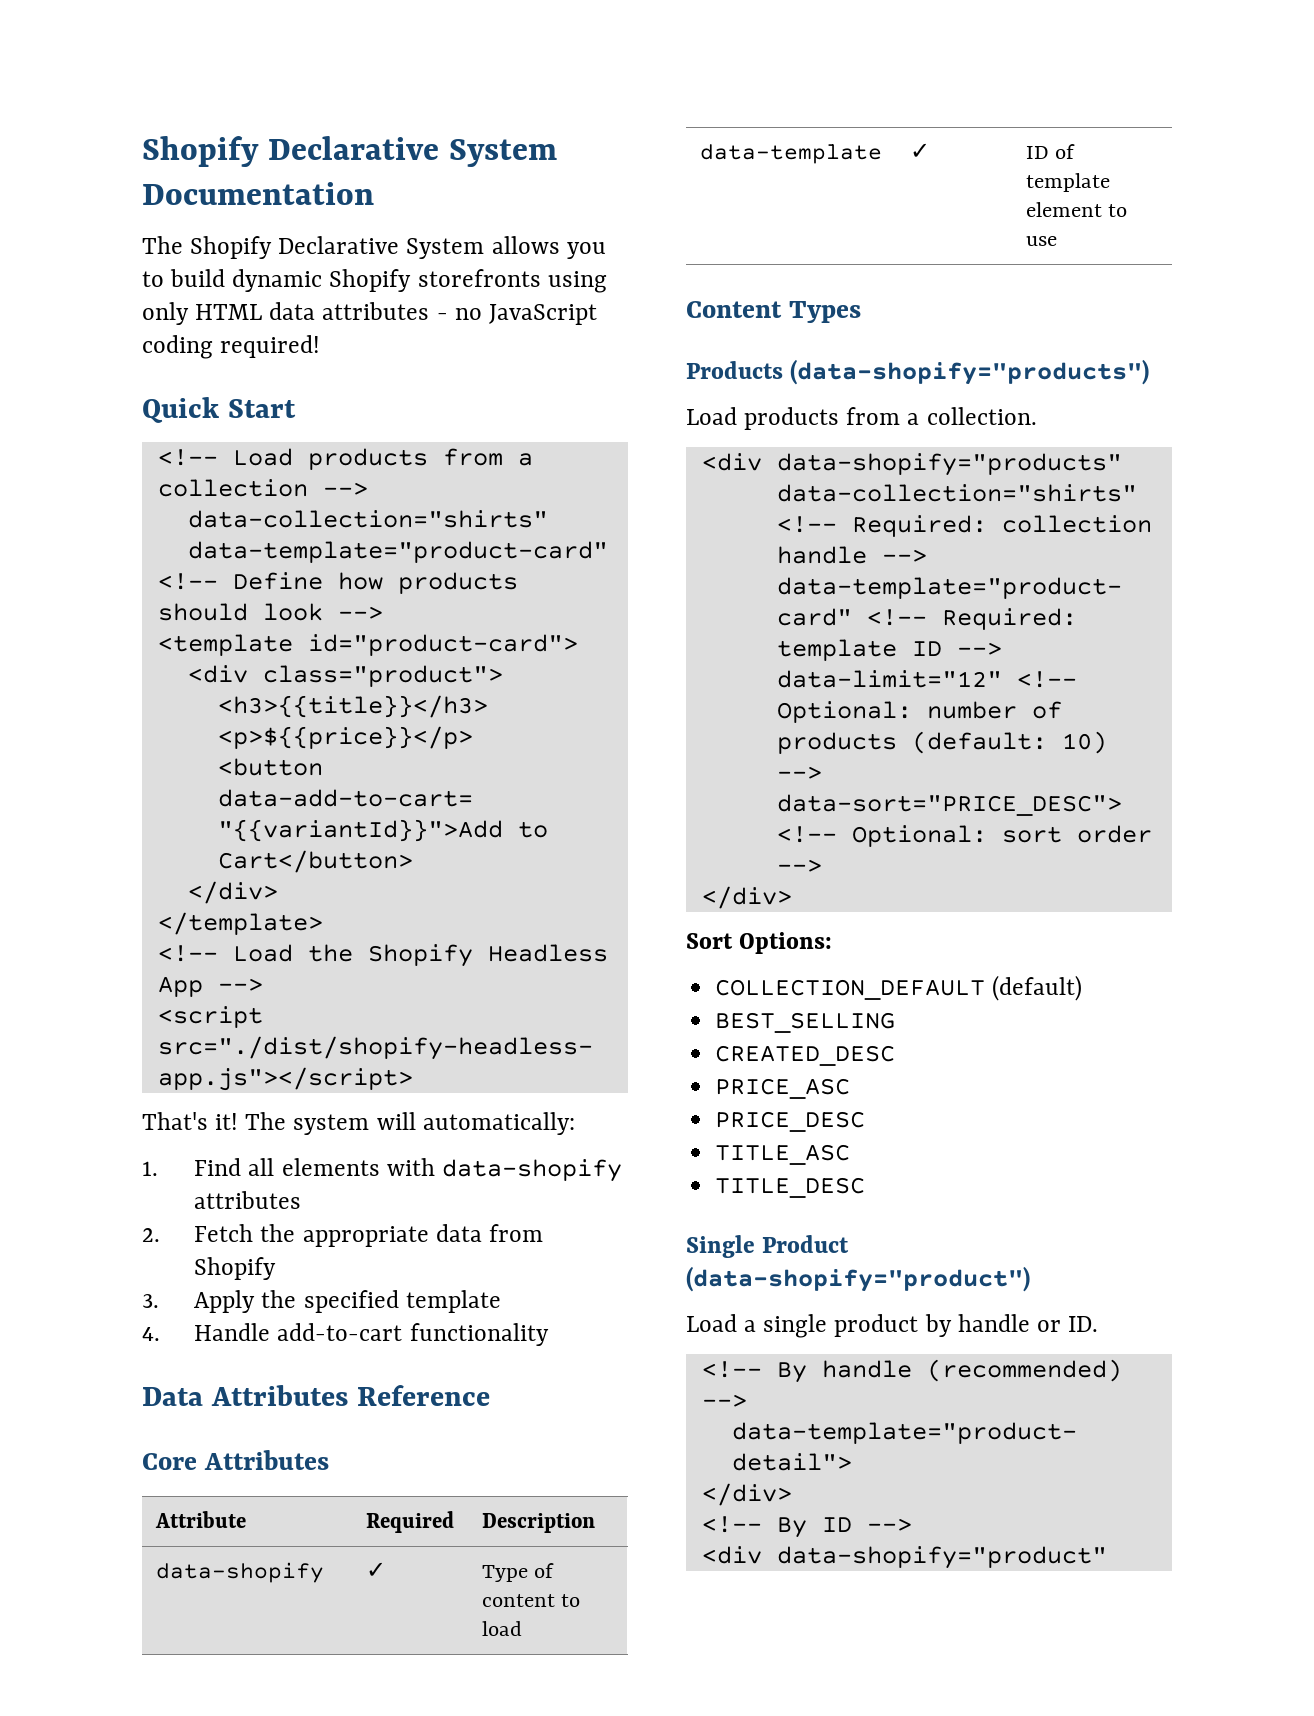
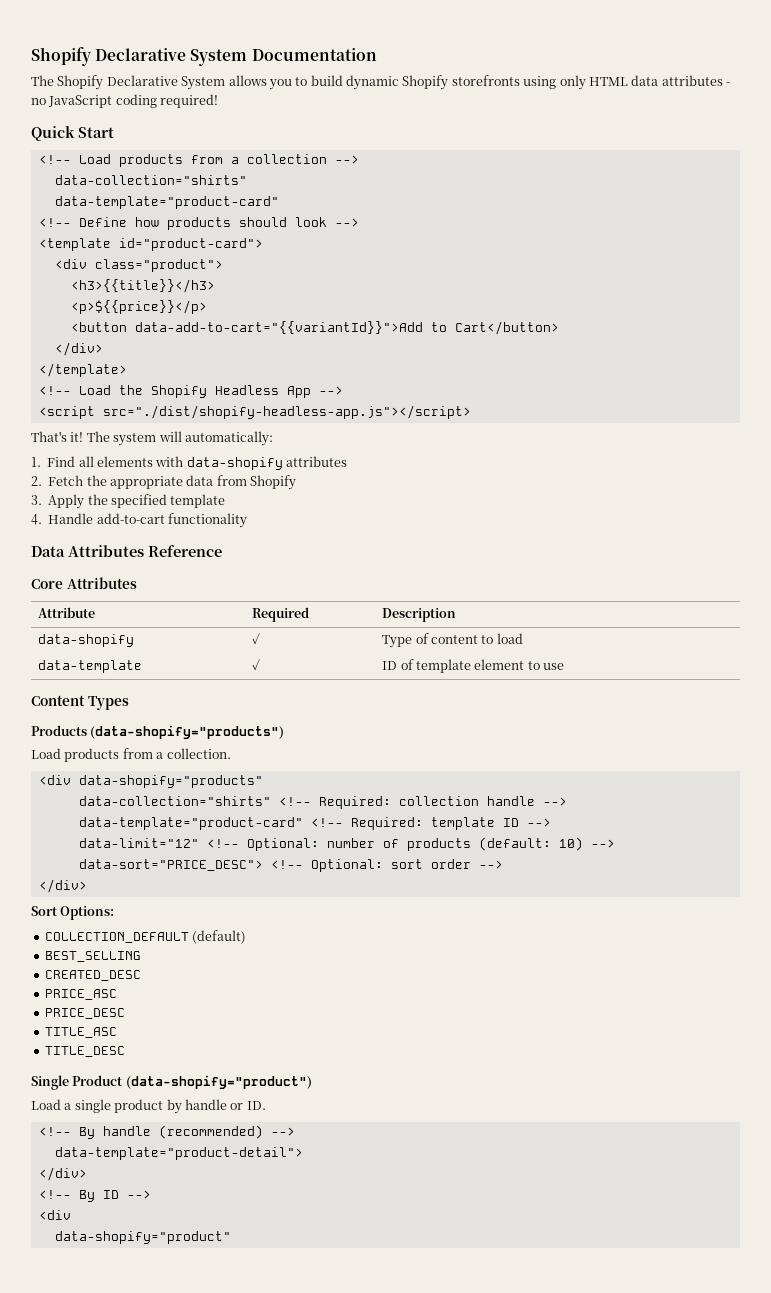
  <!-- By ID -->
- <div data-shopify="product"
+ <div
+ data-shopify="product"

